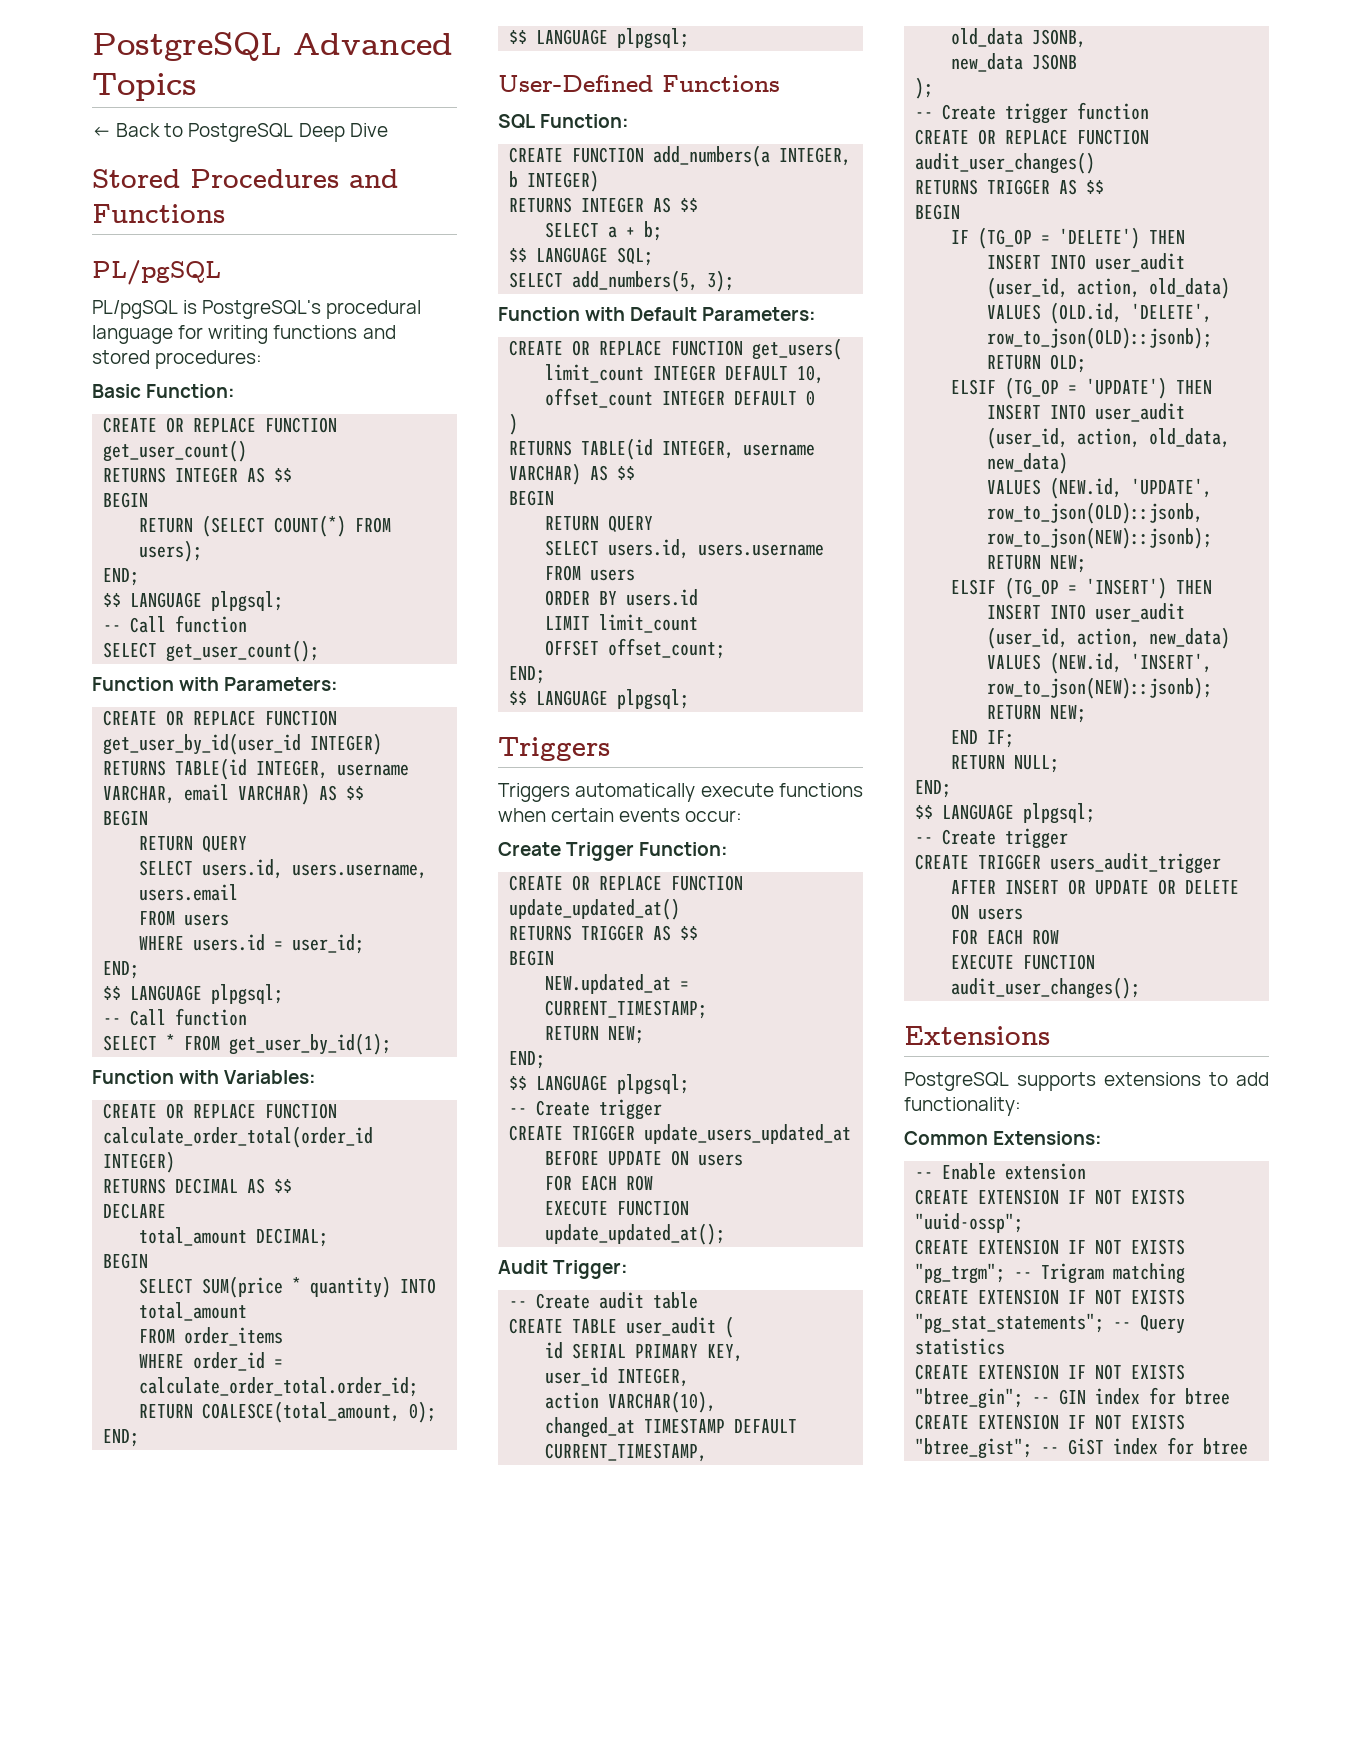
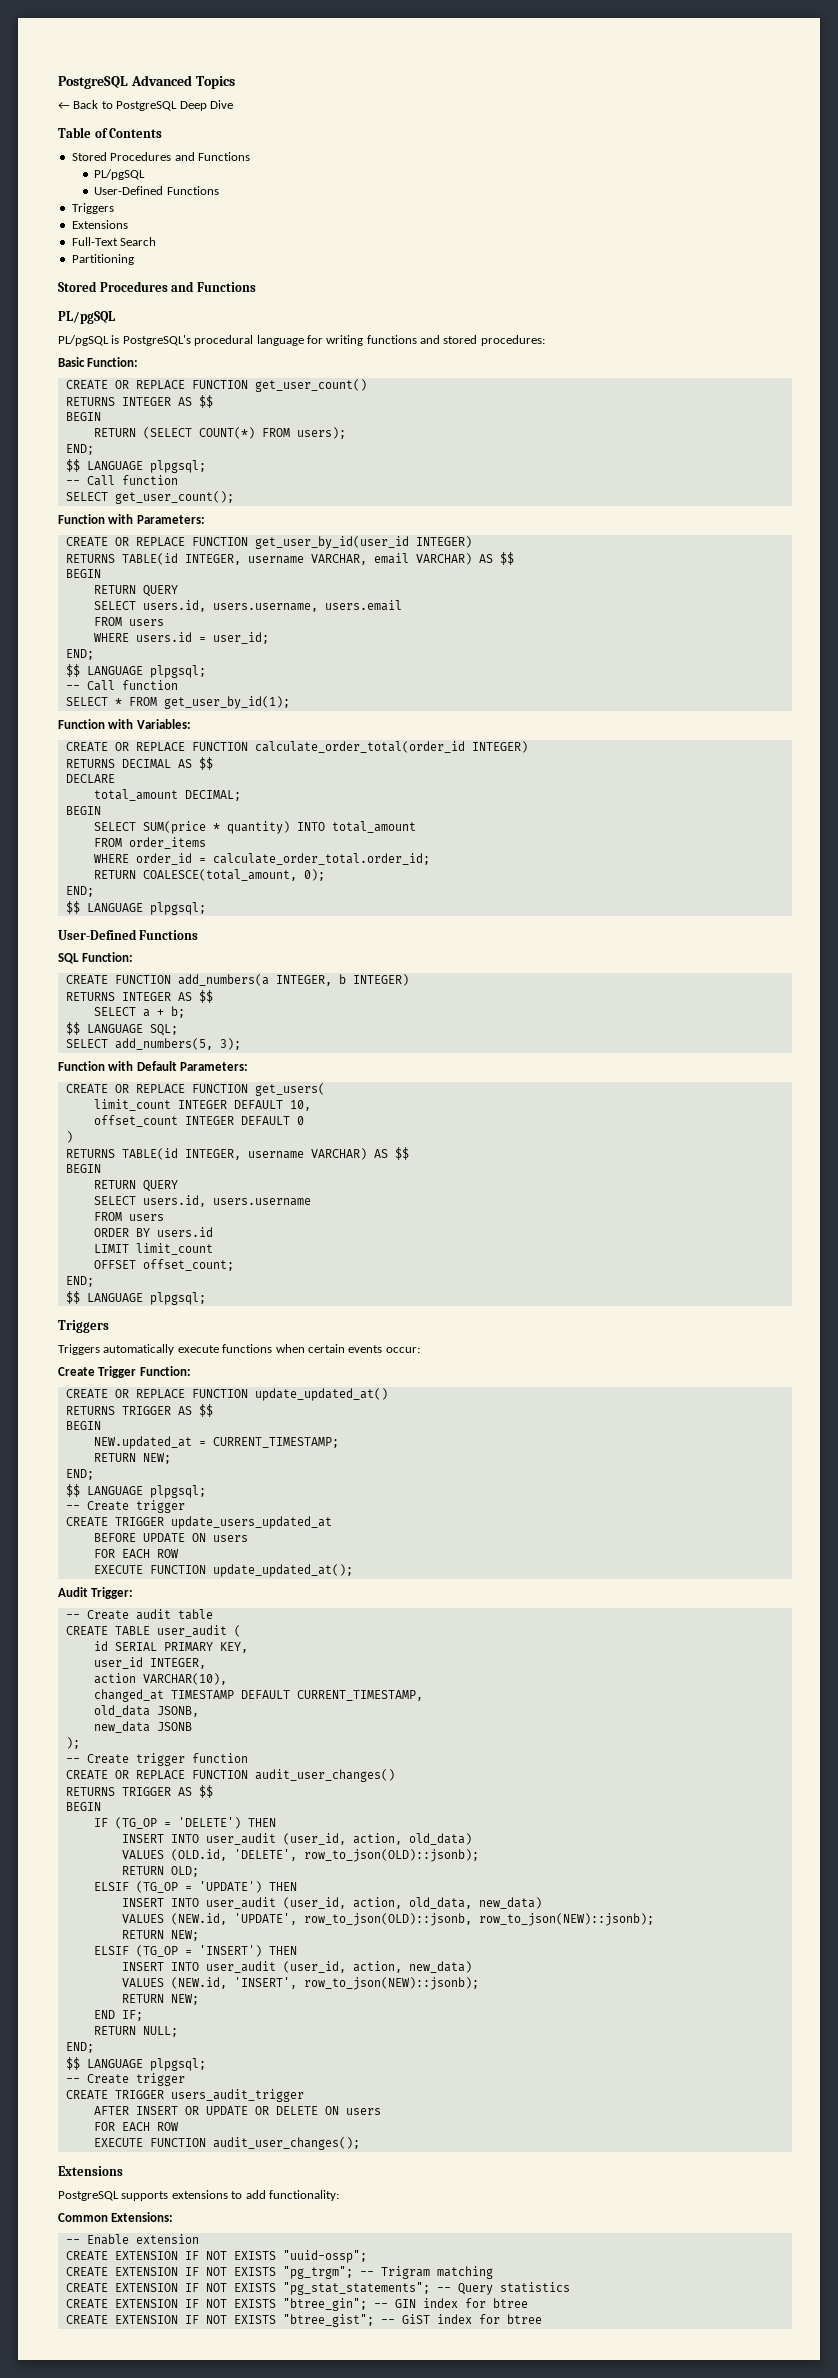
+ Table of Contents
+ Stored Procedures and Functions
+ PL/pgSQL
+ User-Defined Functions
+ Triggers
+ Extensions
+ Full-Text Search
+ Partitioning

